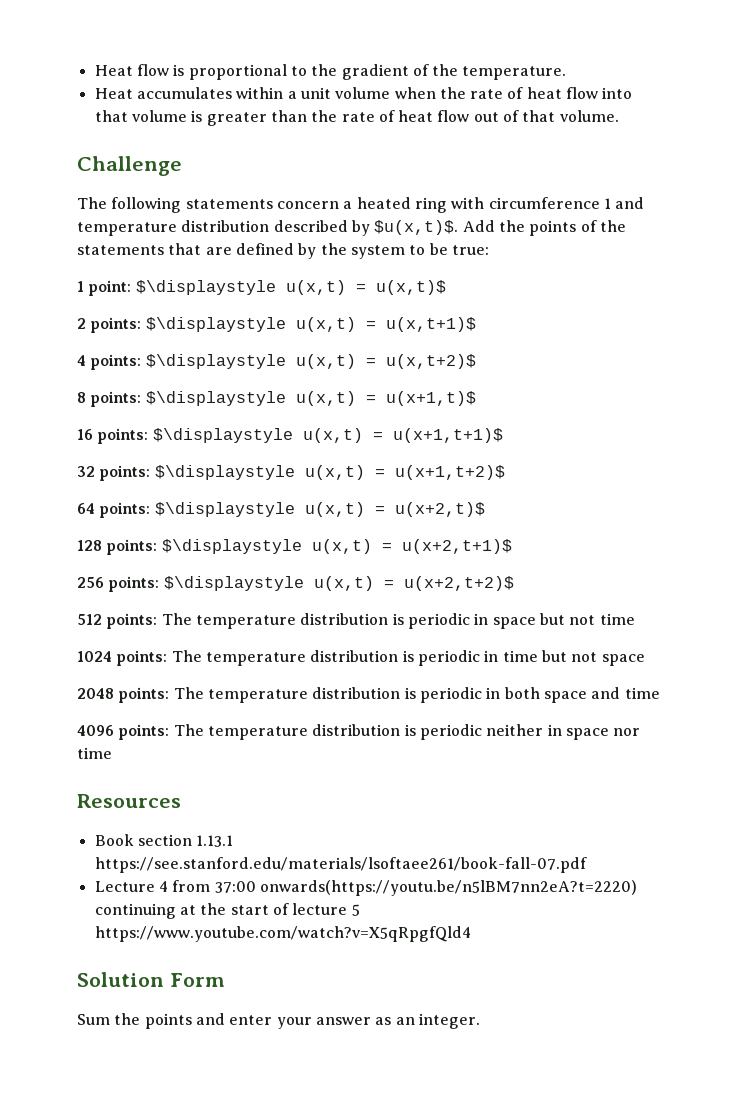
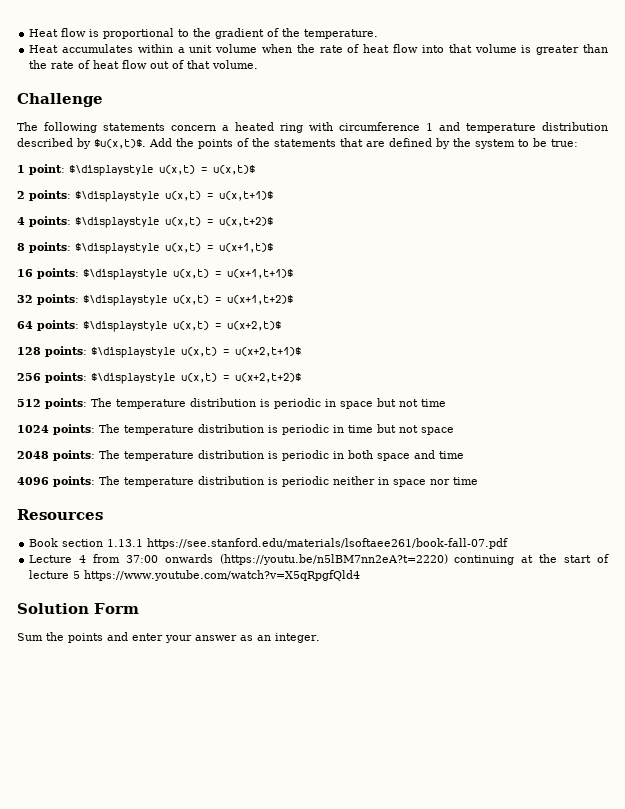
- Lecture 4 from 37:00 onwards(https://youtu.be/n5lBM7nn2eA?t=2220) continuing at the start of lecture 5 https://www.youtube.com/watch?v=X5qRpgfQld4
+ Lecture 4 from 37:00 onwards (https://youtu.be/n5lBM7nn2eA?t=2220) continuing at the start of lecture 5 https://www.youtube.com/watch?v=X5qRpgfQld4

